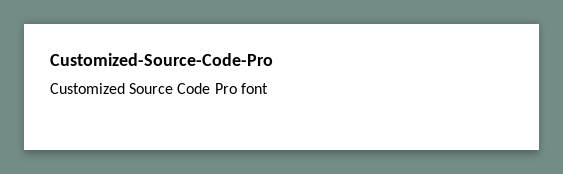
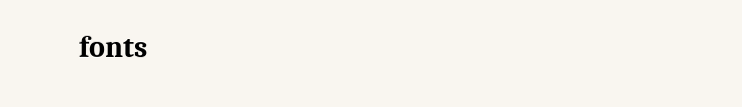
- Customized-Source-Code-Pro
- Customized Source Code Pro font
+ fonts

